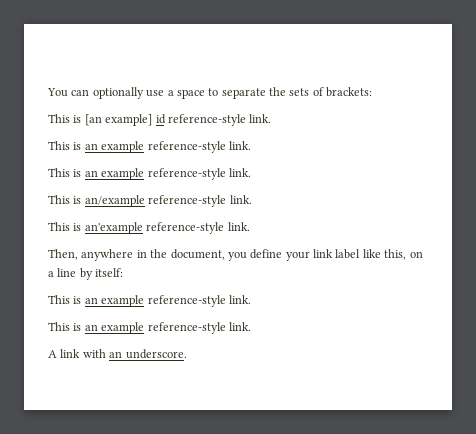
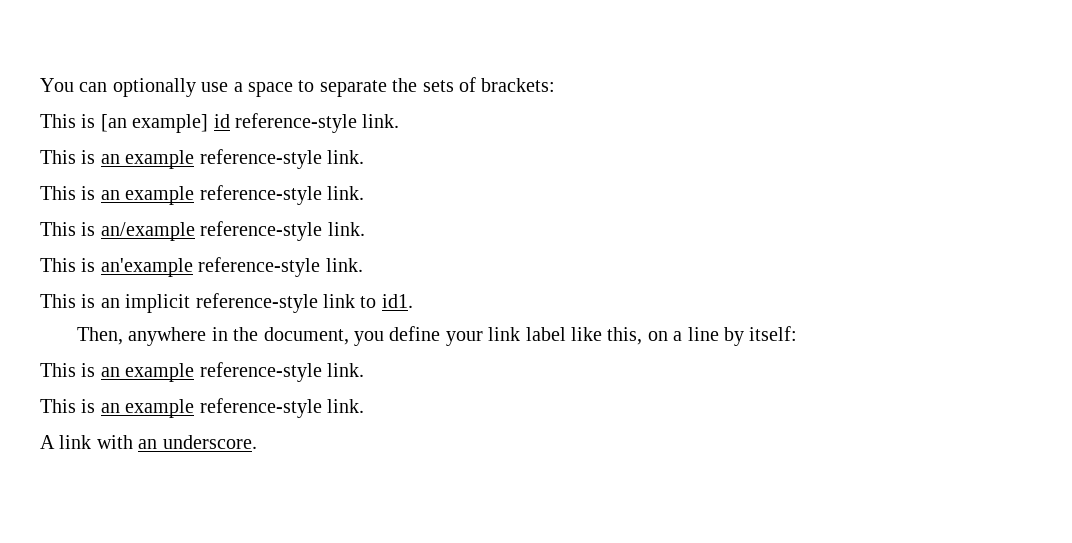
+ This is an implicit reference-style link to id1.

